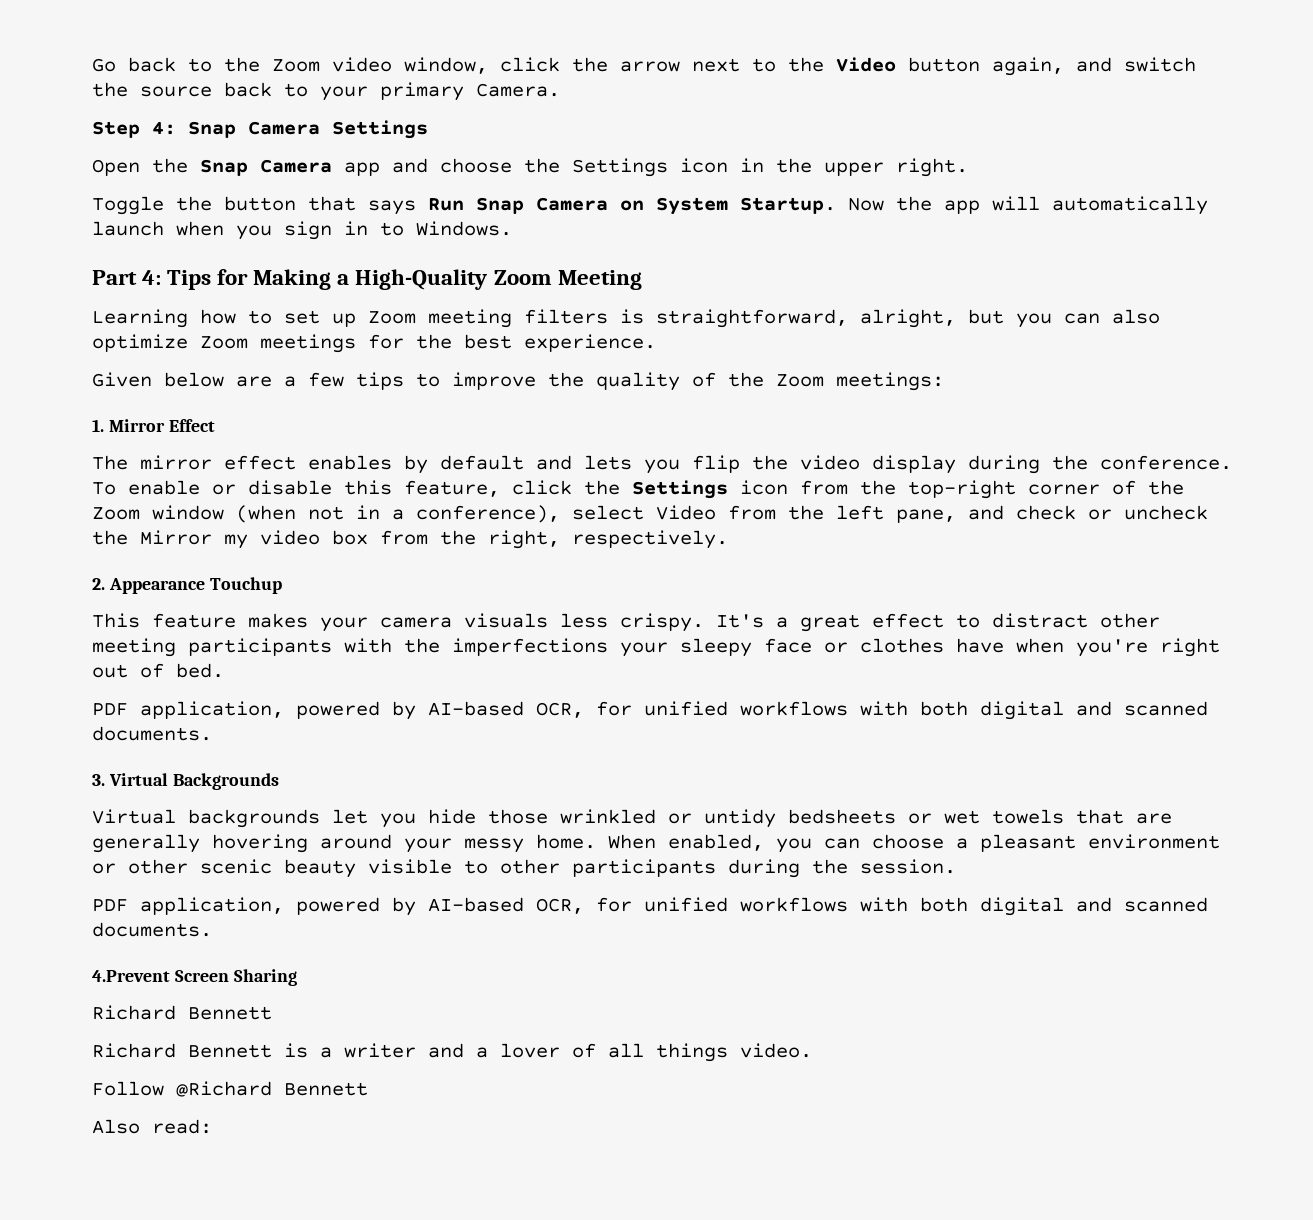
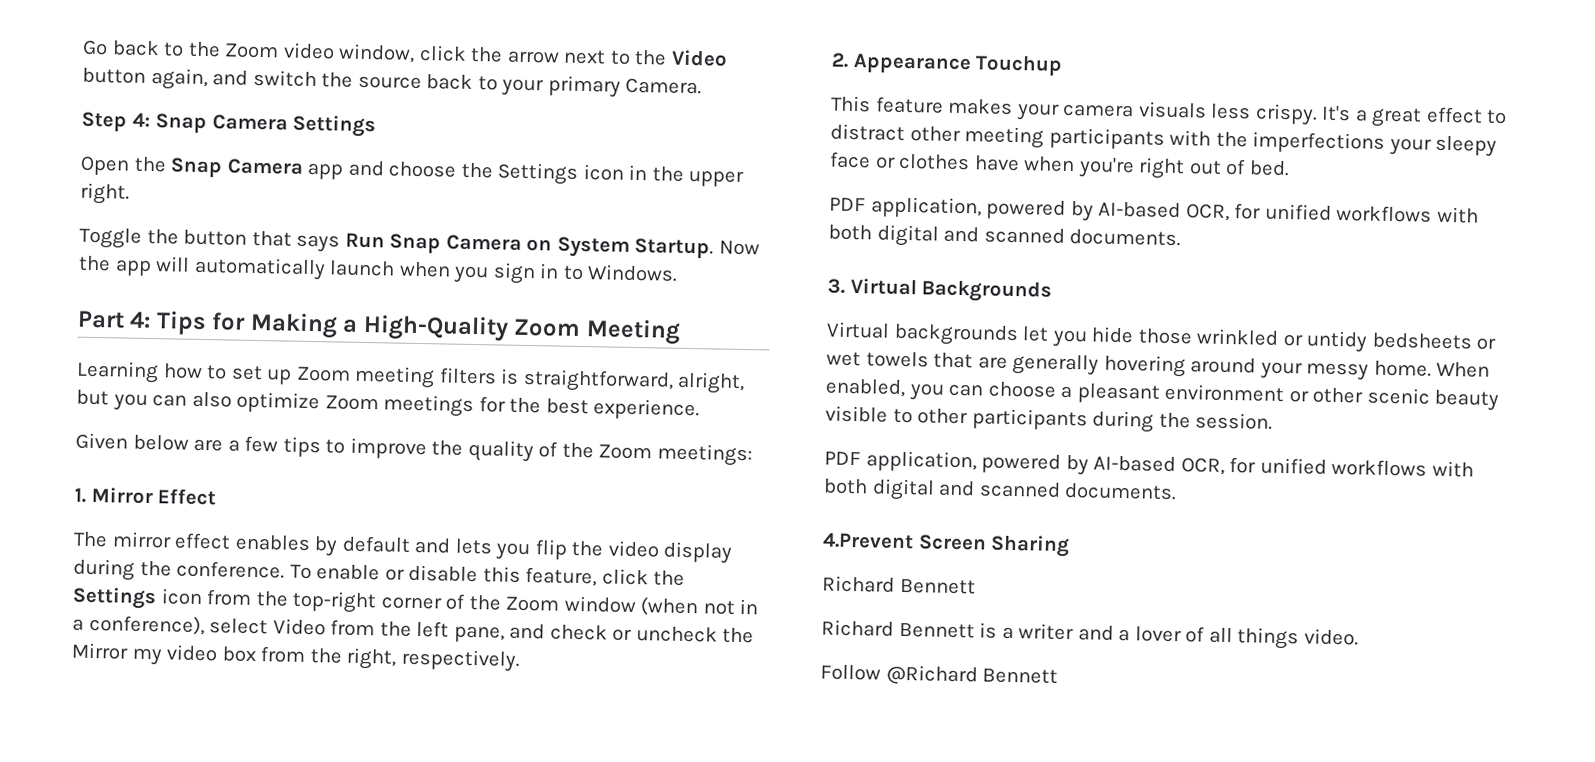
- Also read:

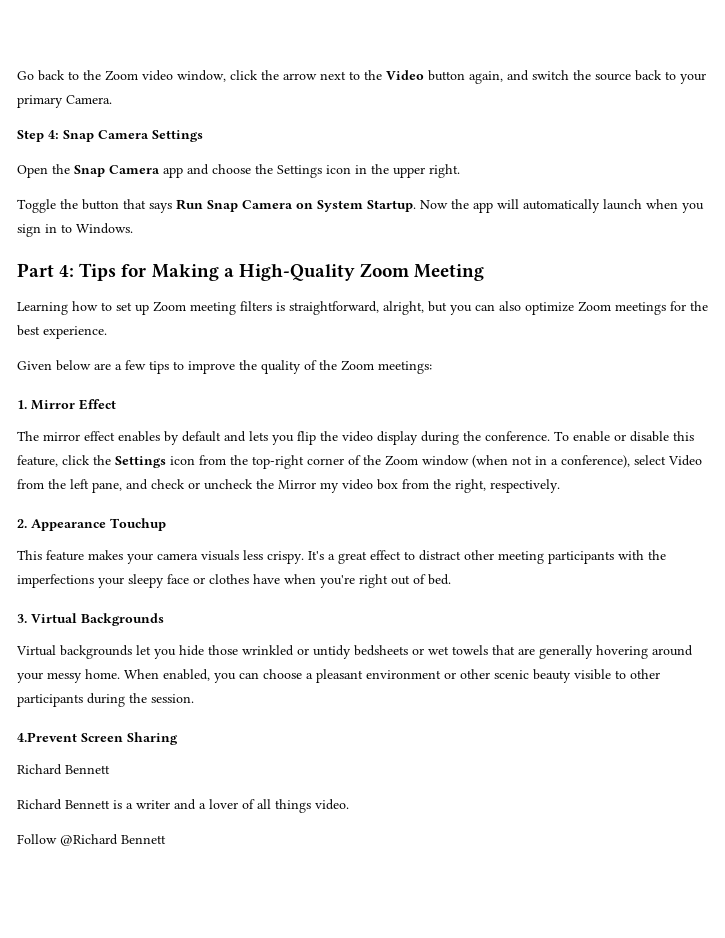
  It's a great effect to distract other meeting participants with the imperfections your sleepy face or clothes have when you're right out of bed.
- PDF application, powered by AI-based OCR, for unified workflows with both digital and scanned documents.
  When enabled, you can choose a pleasant environment or other scenic beauty visible to other participants during the session.
- PDF application, powered by AI-based OCR, for unified workflows with both digital and scanned documents.

